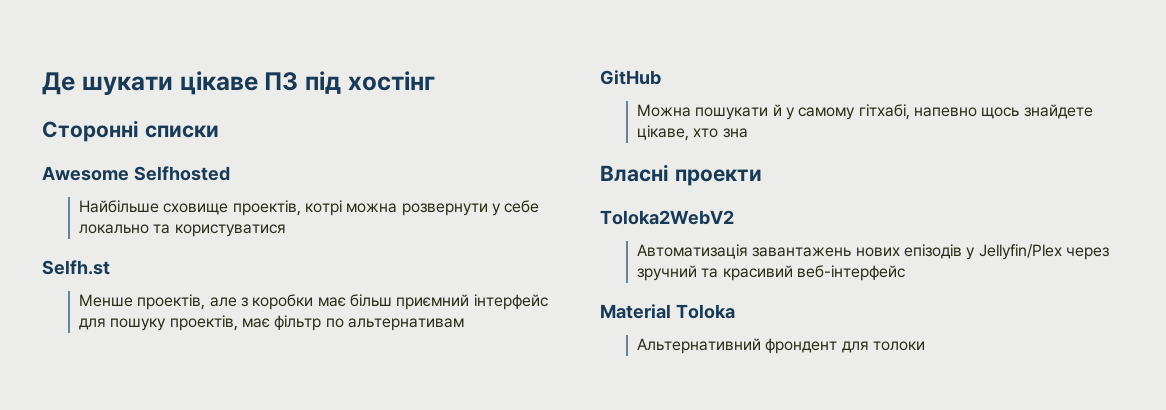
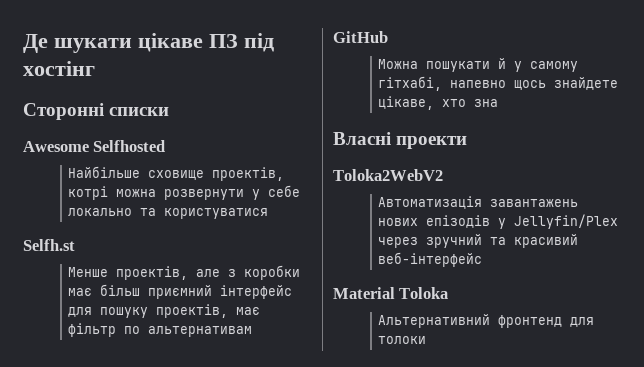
- Альтернативний фрондент для толоки
+ Альтернативний фронтенд для толоки

